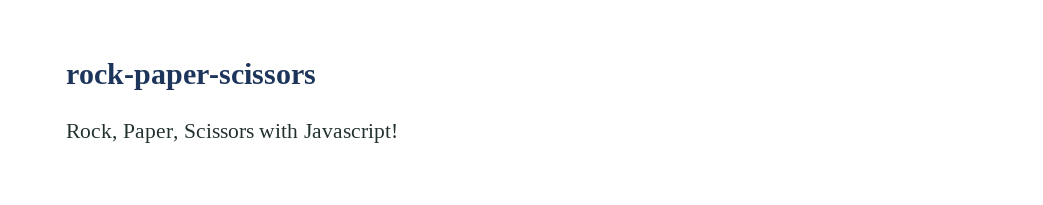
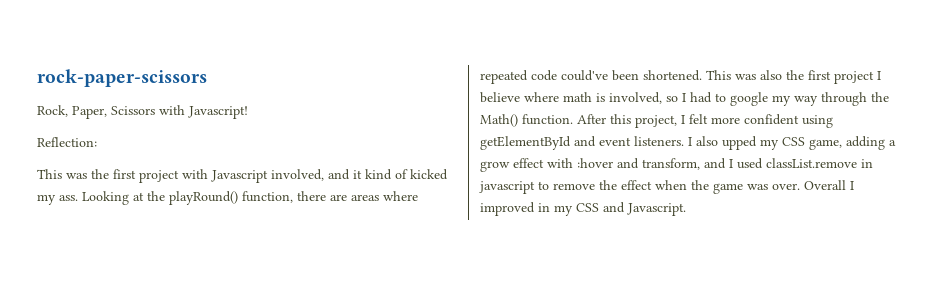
+ Reflection:
+ This was the first project with Javascript involved, and it kind of kicked my ass. Looking at the playRound() function, there are areas where repeated code could've been shortened. This was also the first project I believe where math is involved, so I had to google my way through the Math() function. After this project, I felt more confident using getElementById and event listeners. I also upped my CSS game, adding a grow effect with :hover and transform, and I used classList.remove in javascript to remove the effect when the game was over. Overall I improved in my CSS and Javascript.

